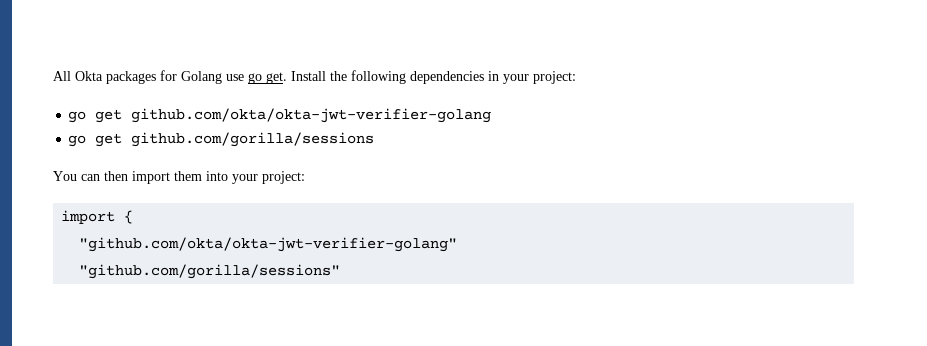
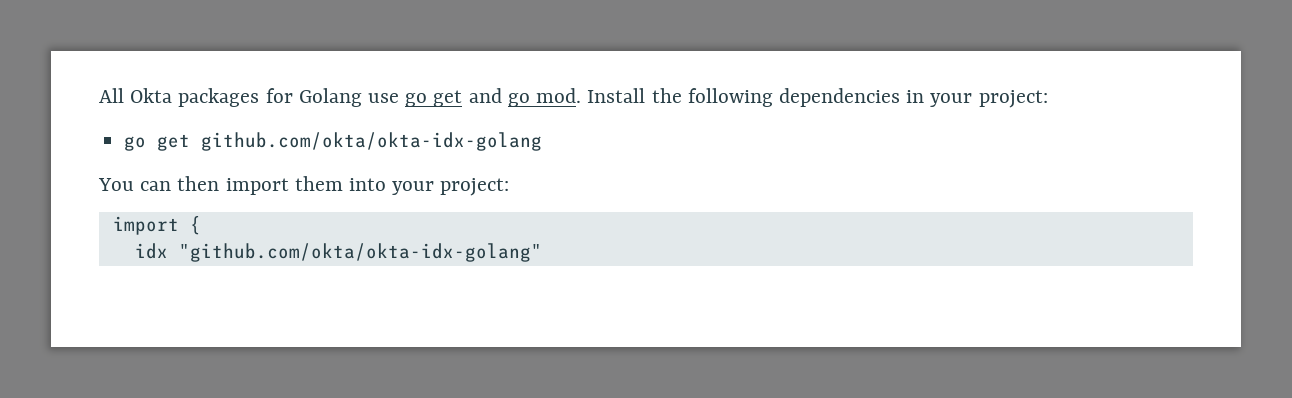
- All Okta packages for Golang use go get.
+ All Okta packages for Golang use go get and go mod.
- go get github.com/okta/okta-jwt-verifier-golang
- go get github.com/gorilla/sessions
+ go get github.com/okta/okta-idx-golang
- "github.com/okta/okta-jwt-verifier-golang"
- "github.com/gorilla/sessions"
+ idx "github.com/okta/okta-idx-golang"

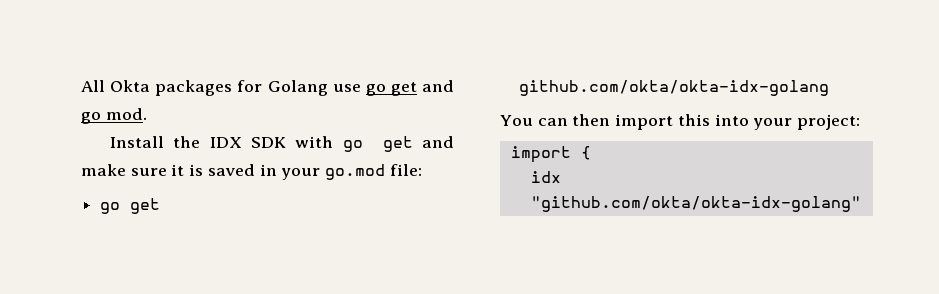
- All Okta packages for Golang use go get and go mod. Install the following dependencies in your project:
+ All Okta packages for Golang use go get and go mod.
+ Install the IDX SDK with go get and make sure it is saved in your go.mod file:
- You can then import them into your project:
+ You can then import this into your project:

